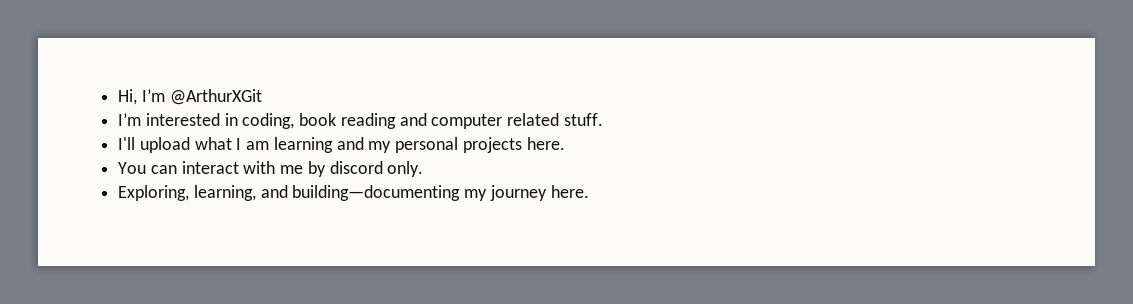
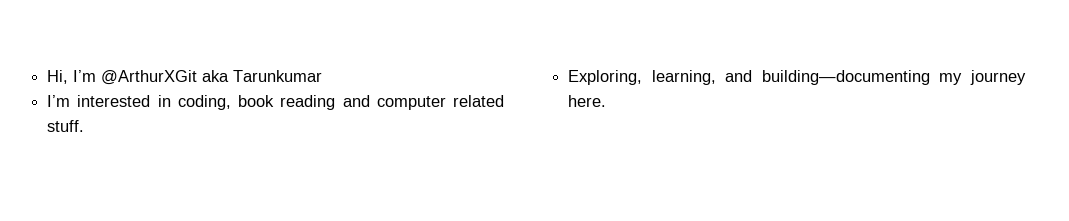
- Hi, I’m @ArthurXGit
+ Hi, I’m @ArthurXGit aka Tarunkumar
- I'll upload what I am learning and my personal projects here.
- You can interact with me by discord only.

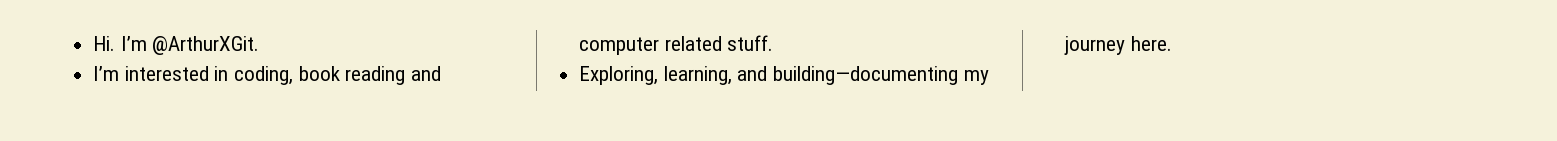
- Hi, I’m @ArthurXGit aka Tarunkumar
+ Hi. I’m @ArthurXGit.

